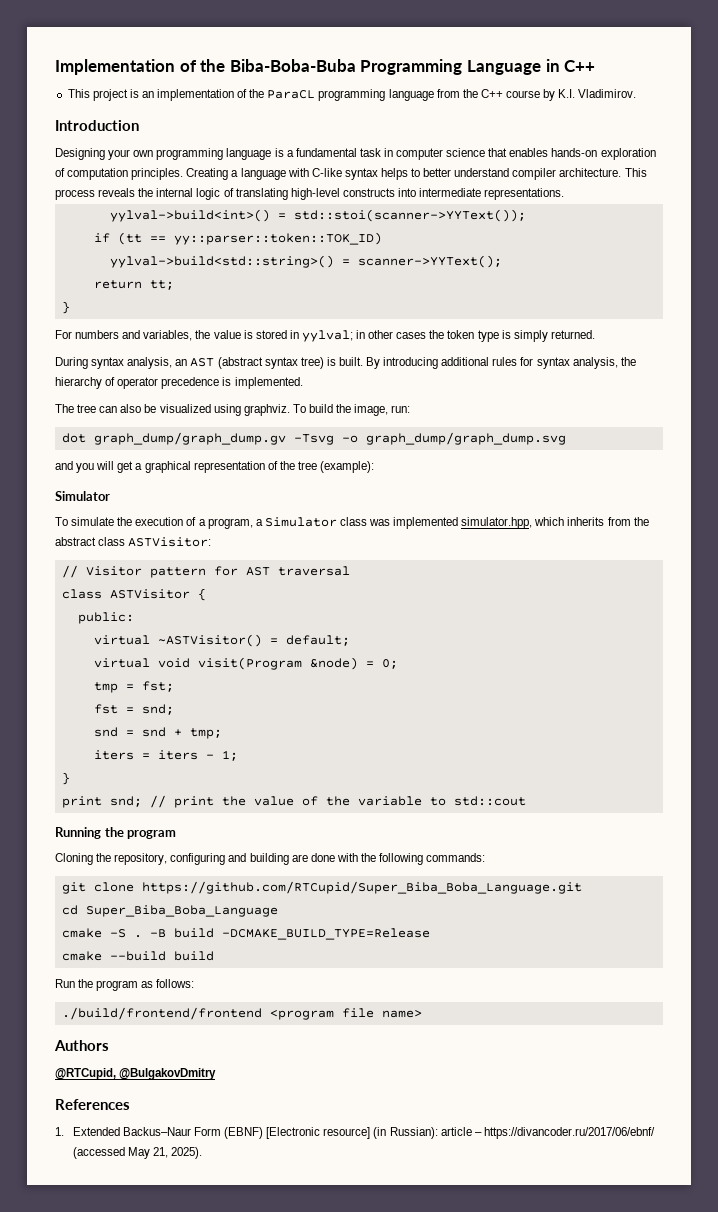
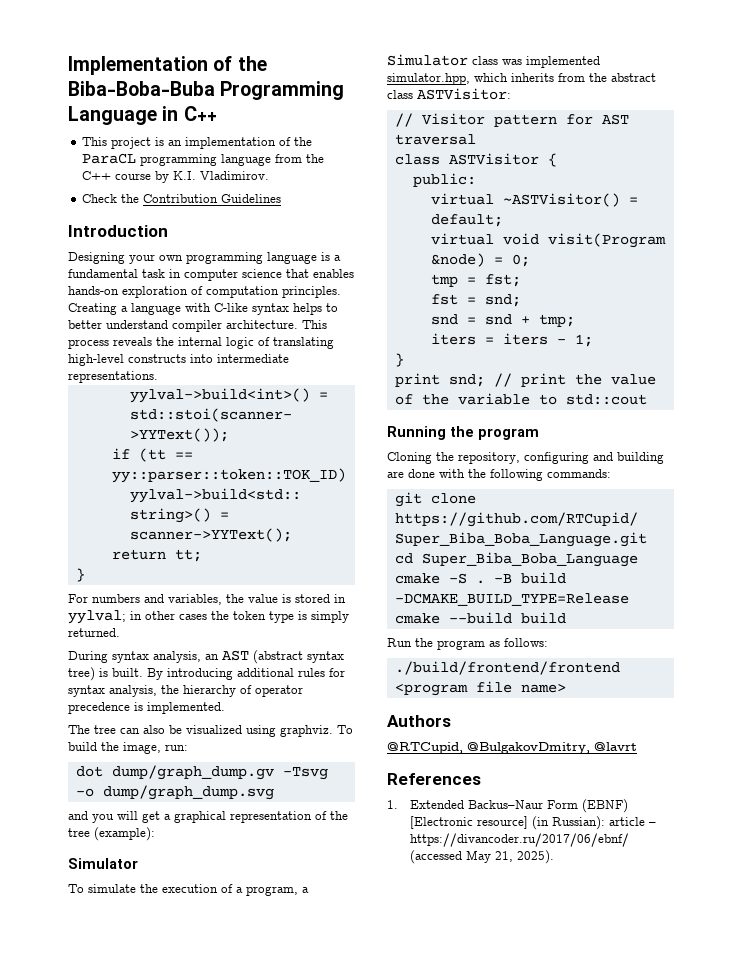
+ Check the Contribution Guidelines
- dot graph_dump/graph_dump.gv -Tsvg -o graph_dump/graph_dump.svg
+ dot dump/graph_dump.gv -Tsvg -o dump/graph_dump.svg
- @RTCupid, @BulgakovDmitry
+ @RTCupid, @BulgakovDmitry, @lavrt

